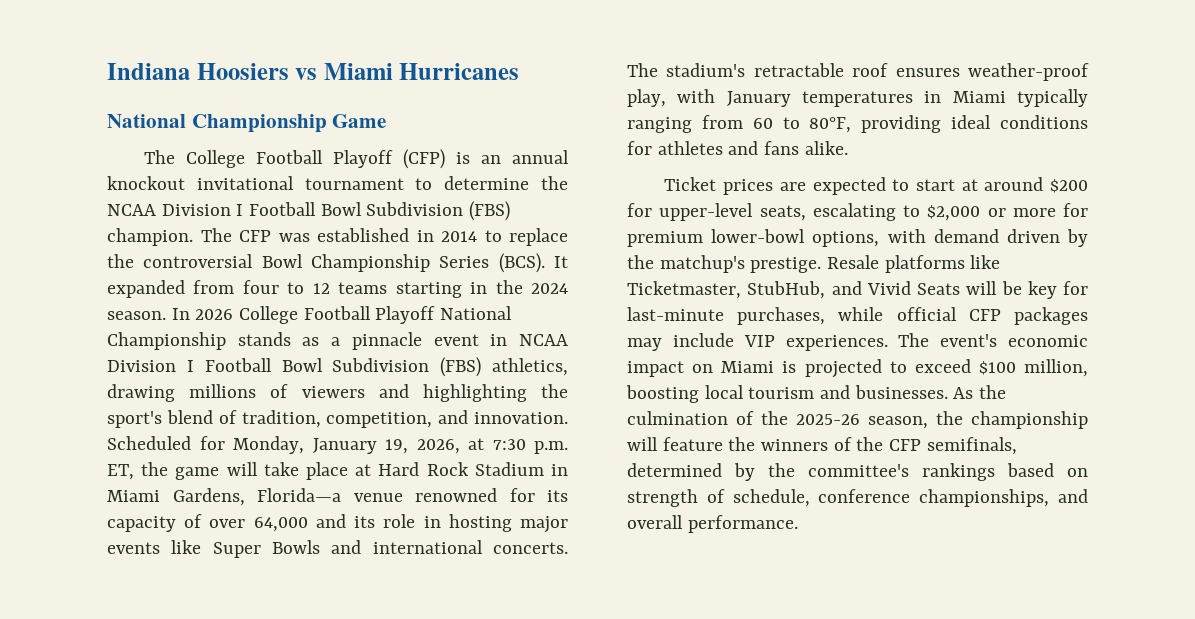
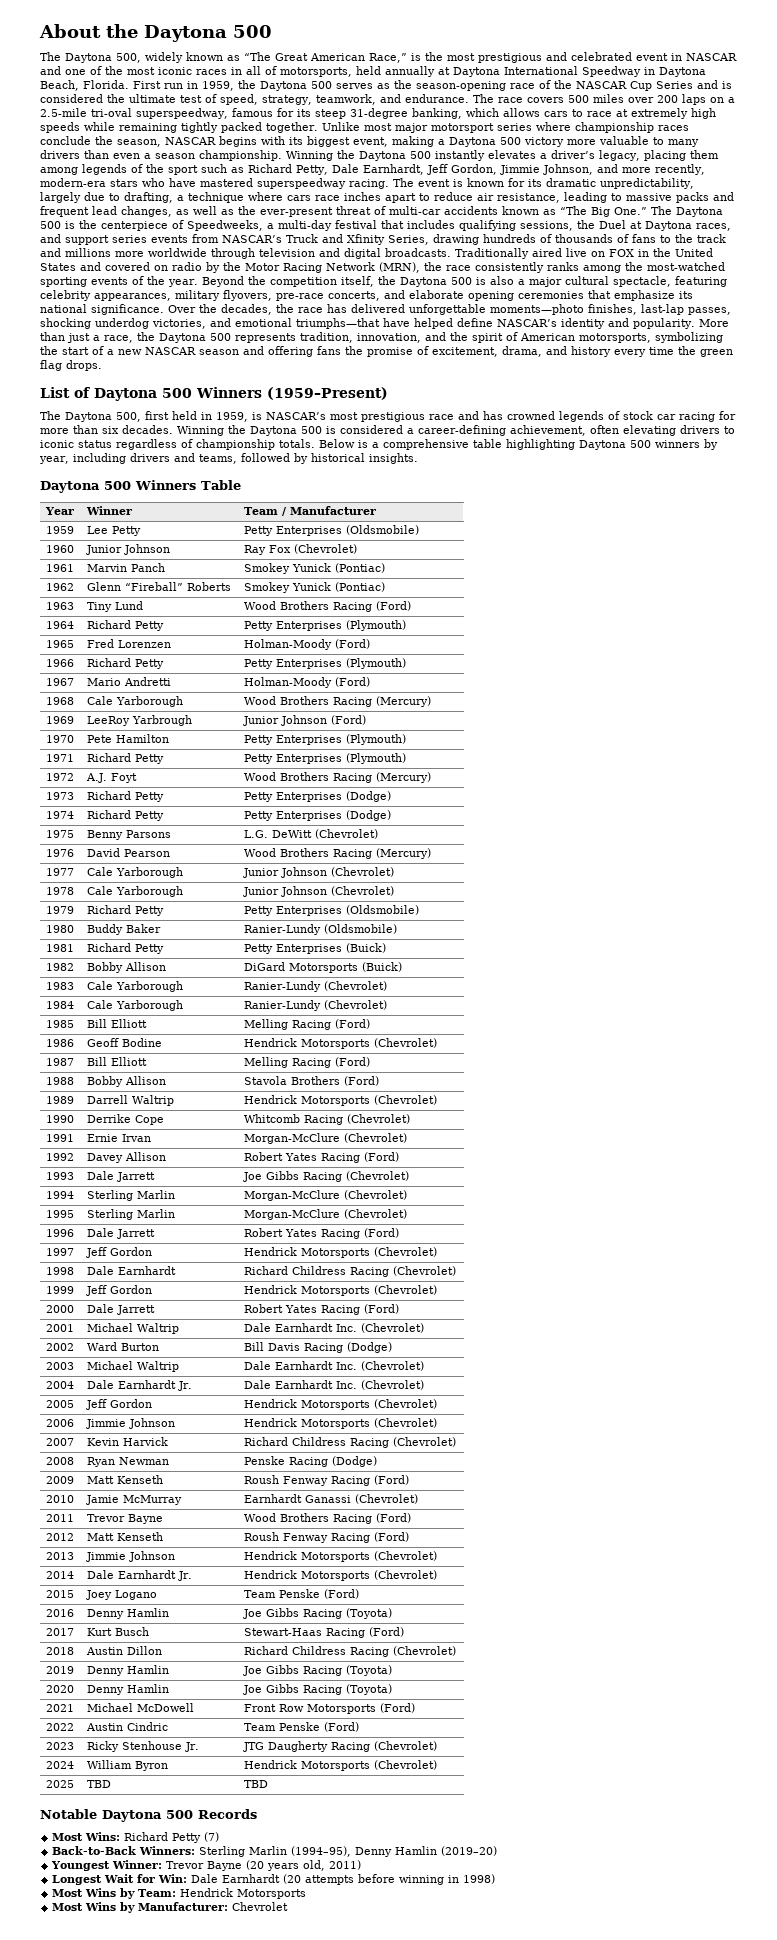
- Indiana Hoosiers vs Miami Hurricanes
- National Championship Game
- The College Football Playoff (CFP) is an annual knockout invitational tournament to determine the NCAA Division I Football Bowl Subdivision (FBS) champion. The CFP was established in 2014 to replace the controversial Bowl Championship Series (BCS). It expanded from four to 12 teams starting in the 2024 season. In 2026 College Football Playoff National Championship stands as a pinnacle event in NCAA Division I Football Bowl Subdivision (FBS) athletics, drawing millions of viewers and highlighting the sport's blend of tradition, competition, and innovation. Scheduled for Monday, January 19, 2026, at 7:30 p.m. ET, the game will take place at Hard Rock Stadium in Miami Gardens, Florida—a venue renowned for its capacity of over 64,000 and its role in hosting major events like Super Bowls and international concerts. The stadium's retractable roof ensures weather-proof play, with January temperatures in Miami typically ranging from 60 to 80°F, providing ideal conditions for athletes and fans alike.
- Ticket prices are expected to start at around $200 for upper-level seats, escalating to $2,000 or more for premium lower-bowl options, with demand driven by the matchup's prestige. Resale platforms like Ticketmaster, StubHub, and Vivid Seats will be key for last-minute purchases, while official CFP packages may include VIP experiences. The event's economic impact on Miami is projected to exceed $100 million, boosting local tourism and businesses. As the culmination of the 2025-26 season, the championship will feature the winners of the CFP semifinals, determined by the committee's rankings based on strength of schedule, conference championships, and overall performance.
+ About the Daytona 500
+ The Daytona 500, widely known as “The Great American Race,” is the most prestigious and celebrated event in NASCAR and one of the most iconic races in all of motorsports, held annually at Daytona International Speedway in Daytona Beach, Florida. First run in 1959, the Daytona 500 serves as the season-opening race of the NASCAR Cup Series and is considered the ultimate test of speed, strategy, teamwork, and endurance. The race covers 500 miles over 200 laps on a 2.5-mile tri-oval superspeedway, famous for its steep 31-degree banking, which allows cars to race at extremely high speeds while remaining tightly packed together. Unlike most major motorsport series where championship races conclude the season, NASCAR begins with its biggest event, making a Daytona 500 victory more valuable to many drivers than even a season championship. Winning the Daytona 500 instantly elevates a driver’s legacy, placing them among legends of the sport such as Richard Petty, Dale Earnhardt, Jeff Gordon, Jimmie Johnson, and more recently, modern-era stars who have mastered superspeedway racing. The event is known for its dramatic unpredictability, largely due to drafting, a technique where cars race inches apart to reduce air resistance, leading to massive packs and frequent lead changes, as well as the ever-present threat of multi-car accidents known as “The Big One.” The Daytona 500 is the centerpiece of Speedweeks, a multi-day festival that includes qualifying sessions, the Duel at Daytona races, and support series events from NASCAR’s Truck and Xfinity Series, drawing hundreds of thousands of fans to the track and millions more worldwide through television and digital broadcasts. Traditionally aired live on FOX in the United States and covered on radio by the Motor Racing Network (MRN), the race consistently ranks among the most-watched sporting events of the year. Beyond the competition itself, the Daytona 500 is also a major cultural spectacle, featuring celebrity appearances, military flyovers, pre-race concerts, and elaborate opening ceremonies that emphasize its national significance. Over the decades, the race has delivered unforgettable moments—photo finishes, last-lap passes, shocking underdog victories, and emotional triumphs—that have helped define NASCAR’s identity and popularity. More than just a race, the Daytona 500 represents tradition, innovation, and the spirit of American motorsports, symbolizing the start of a new NASCAR season and offering fans the promise of excitement, drama, and history every time the green flag drops.
+ List of Daytona 500 Winners (1959–Present)
+ The Daytona 500, first held in 1959, is NASCAR’s most prestigious race and has crowned legends of stock car racing for more than six decades. Winning the Daytona 500 is considered a career-defining achievement, often elevating drivers to iconic status regardless of championship totals. Below is a comprehensive table highlighting Daytona 500 winners by year, including drivers and teams, followed by historical insights.
+ Daytona 500 Winners Table
+ Year | Winner | Team / Manufacturer
+ 1959 | Lee Petty | Petty Enterprises (Oldsmobile)
+ 1960 | Junior Johnson | Ray Fox (Chevrolet)
+ 1961 | Marvin Panch | Smokey Yunick (Pontiac)
+ 1962 | Glenn “Fireball” Roberts | Smokey Yunick (Pontiac)
+ 1963 | Tiny Lund | Wood Brothers Racing (Ford)
+ 1964 | Richard Petty | Petty Enterprises (Plymouth)
+ 1965 | Fred Lorenzen | Holman-Moody (Ford)
+ 1966 | Richard Petty | Petty Enterprises (Plymouth)
+ 1967 | Mario Andretti | Holman-Moody (Ford)
+ 1968 | Cale Yarborough | Wood Brothers Racing (Mercury)
+ 1969 | LeeRoy Yarbrough | Junior Johnson (Ford)
+ 1970 | Pete Hamilton | Petty Enterprises (Plymouth)
+ 1971 | Richard Petty | Petty Enterprises (Plymouth)
+ 1972 | A.J. Foyt | Wood Brothers Racing (Mercury)
+ 1973 | Richard Petty | Petty Enterprises (Dodge)
+ 1974 | Richard Petty | Petty Enterprises (Dodge)
+ 1975 | Benny Parsons | L.G. DeWitt (Chevrolet)
+ 1976 | David Pearson | Wood Brothers Racing (Mercury)
+ 1977 | Cale Yarborough | Junior Johnson (Chevrolet)
+ 1978 | Cale Yarborough | Junior Johnson (Chevrolet)
+ 1979 | Richard Petty | Petty Enterprises (Oldsmobile)
+ 1980 | Buddy Baker | Ranier-Lundy (Oldsmobile)
+ 1981 | Richard Petty | Petty Enterprises (Buick)
+ 1982 | Bobby Allison | DiGard Motorsports (Buick)
+ 1983 | Cale Yarborough | Ranier-Lundy (Chevrolet)
+ 1984 | Cale Yarborough | Ranier-Lundy (Chevrolet)
+ 1985 | Bill Elliott | Melling Racing (Ford)
+ 1986 | Geoff Bodine | Hendrick Motorsports (Chevrolet)
+ 1987 | Bill Elliott | Melling Racing (Ford)
+ 1988 | Bobby Allison | Stavola Brothers (Ford)
+ 1989 | Darrell Waltrip | Hendrick Motorsports (Chevrolet)
+ 1990 | Derrike Cope | Whitcomb Racing (Chevrolet)
+ 1991 | Ernie Irvan | Morgan-McClure (Chevrolet)
+ 1992 | Davey Allison | Robert Yates Racing (Ford)
+ 1993 | Dale Jarrett | Joe Gibbs Racing (Chevrolet)
+ 1994 | Sterling Marlin | Morgan-McClure (Chevrolet)
+ 1995 | Sterling Marlin | Morgan-McClure (Chevrolet)
+ 1996 | Dale Jarrett | Robert Yates Racing (Ford)
+ 1997 | Jeff Gordon | Hendrick Motorsports (Chevrolet)
+ 1998 | Dale Earnhardt | Richard Childress Racing (Chevrolet)
+ 1999 | Jeff Gordon | Hendrick Motorsports (Chevrolet)
+ 2000 | Dale Jarrett | Robert Yates Racing (Ford)
+ 2001 | Michael Waltrip | Dale Earnhardt Inc. (Chevrolet)
+ 2002 | Ward Burton | Bill Davis Racing (Dodge)
+ 2003 | Michael Waltrip | Dale Earnhardt Inc. (Chevrolet)
+ 2004 | Dale Earnhardt Jr. | Dale Earnhardt Inc. (Chevrolet)
+ 2005 | Jeff Gordon | Hendrick Motorsports (Chevrolet)
+ 2006 | Jimmie Johnson | Hendrick Motorsports (Chevrolet)
+ 2007 | Kevin Harvick | Richard Childress Racing (Chevrolet)
+ 2008 | Ryan Newman | Penske Racing (Dodge)
+ 2009 | Matt Kenseth | Roush Fenway Racing (Ford)
+ 2010 | Jamie McMurray | Earnhardt Ganassi (Chevrolet)
+ 2011 | Trevor Bayne | Wood Brothers Racing (Ford)
+ 2012 | Matt Kenseth | Roush Fenway Racing (Ford)
+ 2013 | Jimmie Johnson | Hendrick Motorsports (Chevrolet)
+ 2014 | Dale Earnhardt Jr. | Hendrick Motorsports (Chevrolet)
+ 2015 | Joey Logano | Team Penske (Ford)
+ 2016 | Denny Hamlin | Joe Gibbs Racing (Toyota)
+ 2017 | Kurt Busch | Stewart-Haas Racing (Ford)
+ 2018 | Austin Dillon | Richard Childress Racing (Chevrolet)
+ 2019 | Denny Hamlin | Joe Gibbs Racing (Toyota)
+ 2020 | Denny Hamlin | Joe Gibbs Racing (Toyota)
+ 2021 | Michael McDowell | Front Row Motorsports (Ford)
+ 2022 | Austin Cindric | Team Penske (Ford)
+ 2023 | Ricky Stenhouse Jr. | JTG Daugherty Racing (Chevrolet)
+ 2024 | William Byron | Hendrick Motorsports (Chevrolet)
+ 2025 | TBD | TBD
+ Notable Daytona 500 Records
+ Most Wins: Richard Petty (7)
+ Back-to-Back Winners: Sterling Marlin (1994–95), Denny Hamlin (2019–20)
+ Youngest Winner: Trevor Bayne (20 years old, 2011)
+ Longest Wait for Win: Dale Earnhardt (20 attempts before winning in 1998)
+ Most Wins by Team: Hendrick Motorsports
+ Most Wins by Manufacturer: Chevrolet

